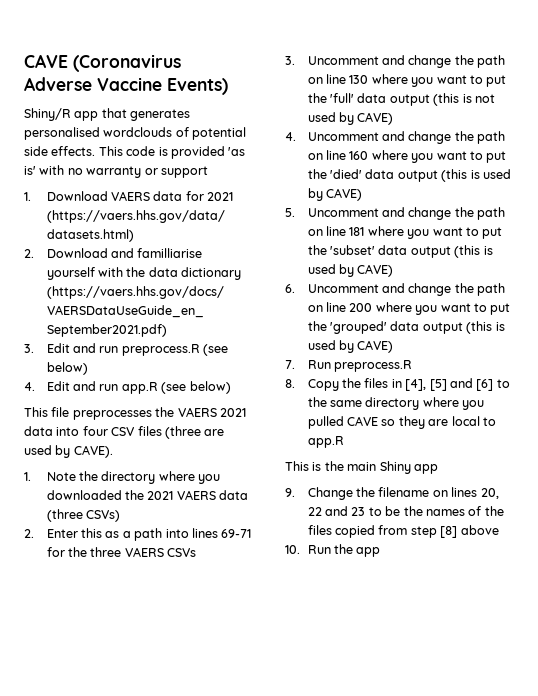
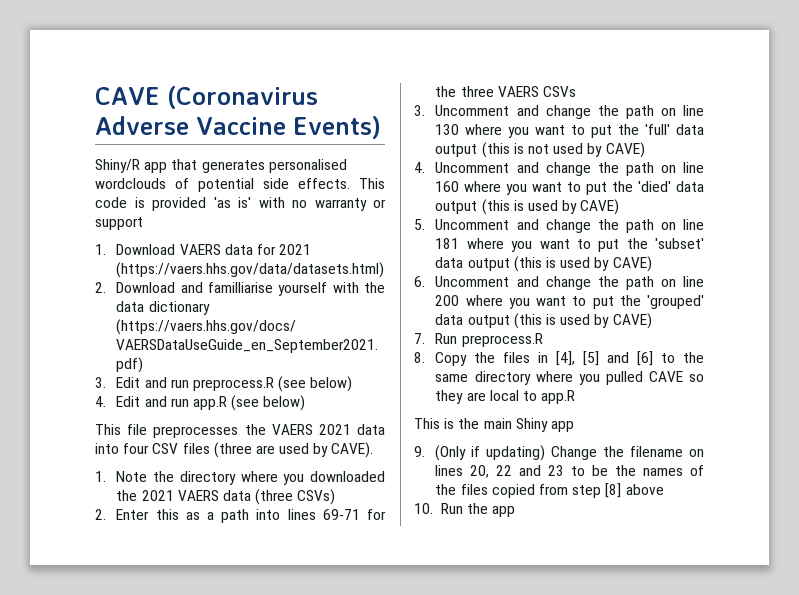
- 9. Change the filename on lines 20, 22 and 23 to be the names of the files copied from step [8] above
+ 9. (Only if updating) Change the filename on lines 20, 22 and 23 to be the names of the files copied from step [8] above

